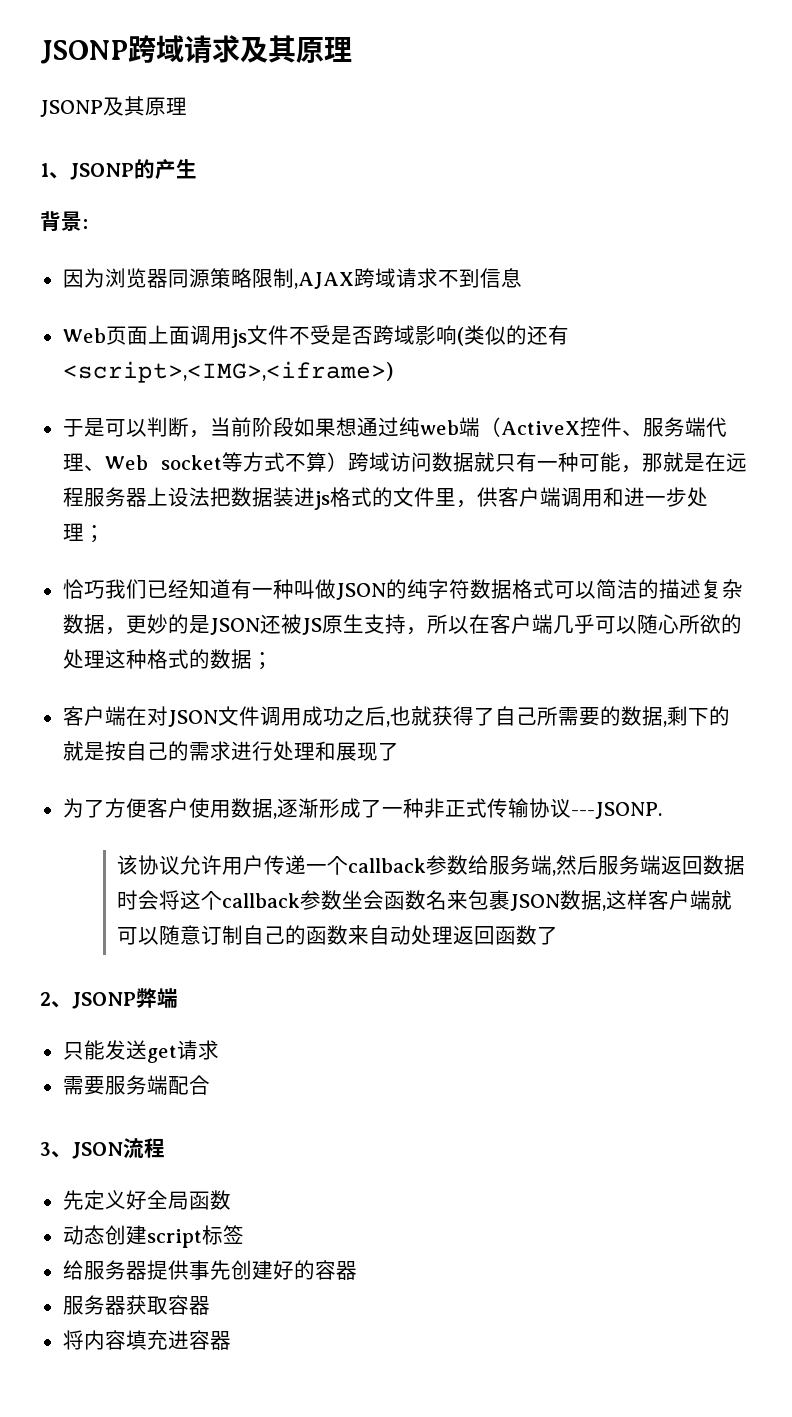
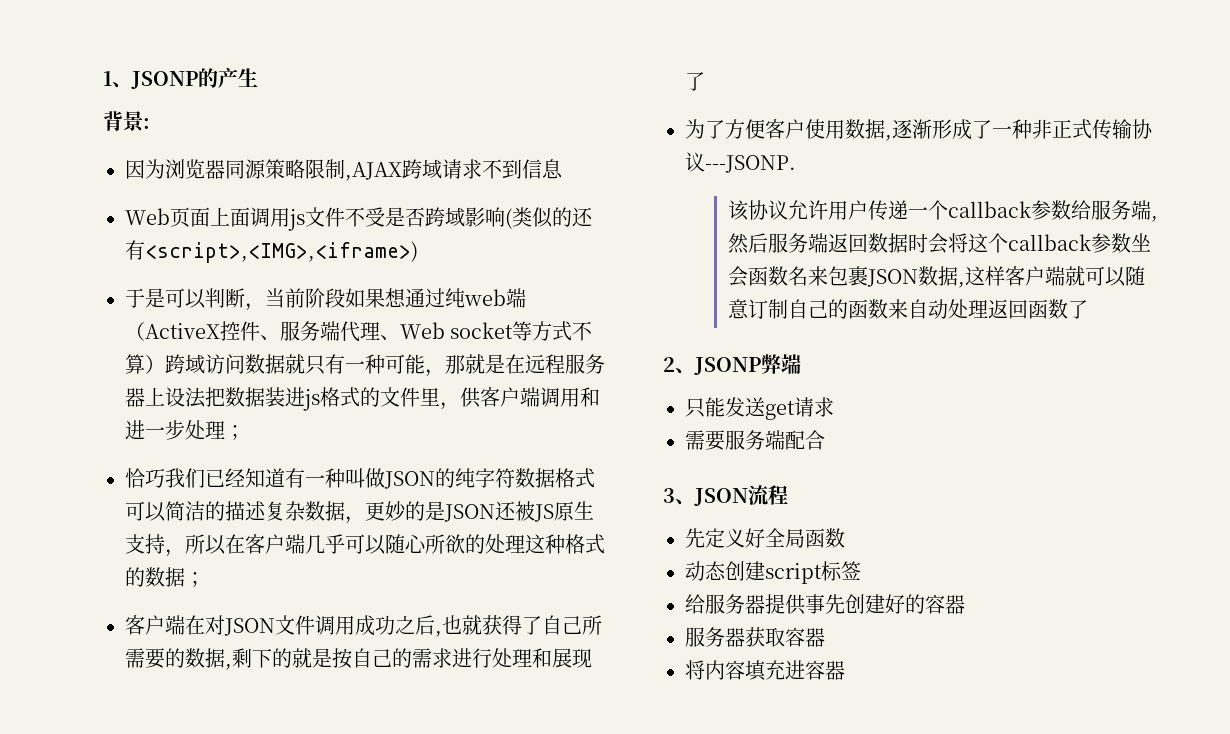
- JSONP跨域请求及其原理
- JSONP及其原理

